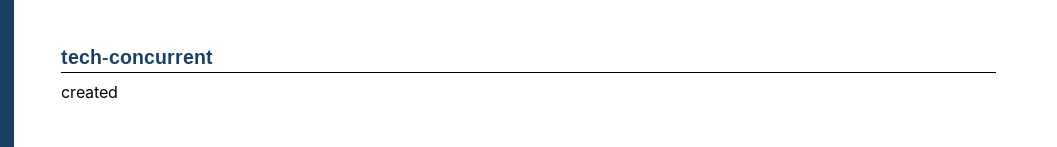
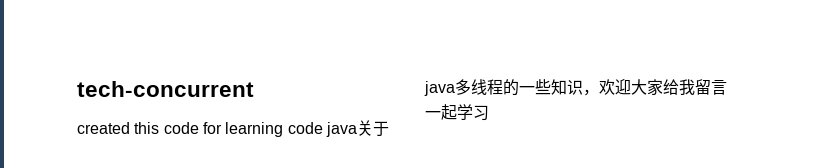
- created
+ created this code for learning code java关于java多线程的一些知识，欢迎大家给我留言一起学习

